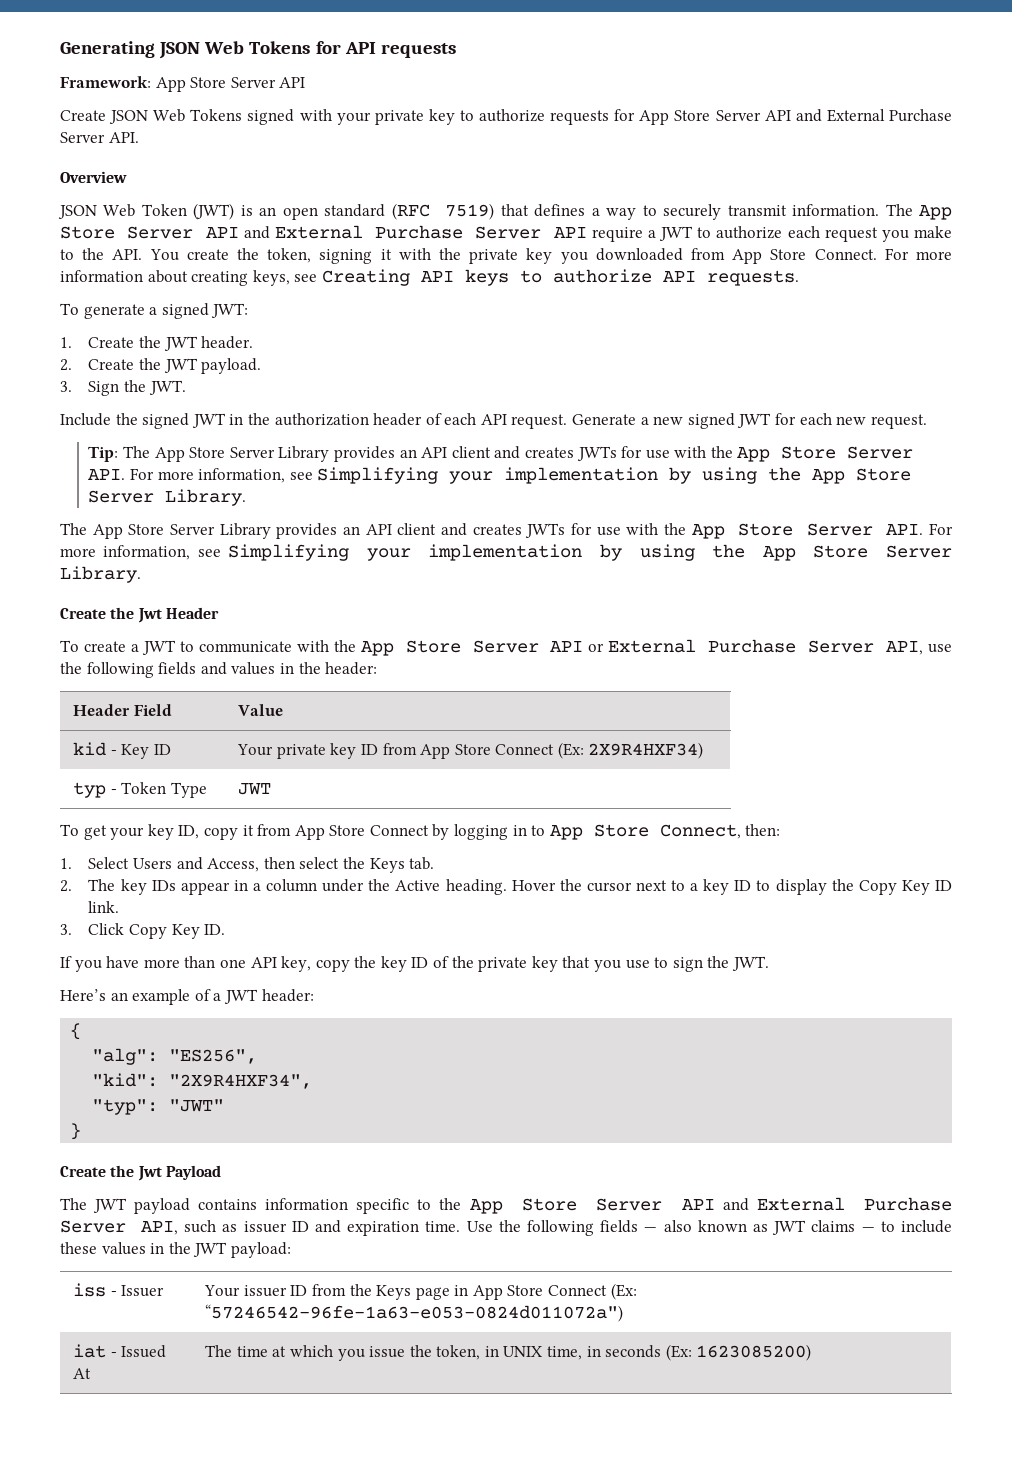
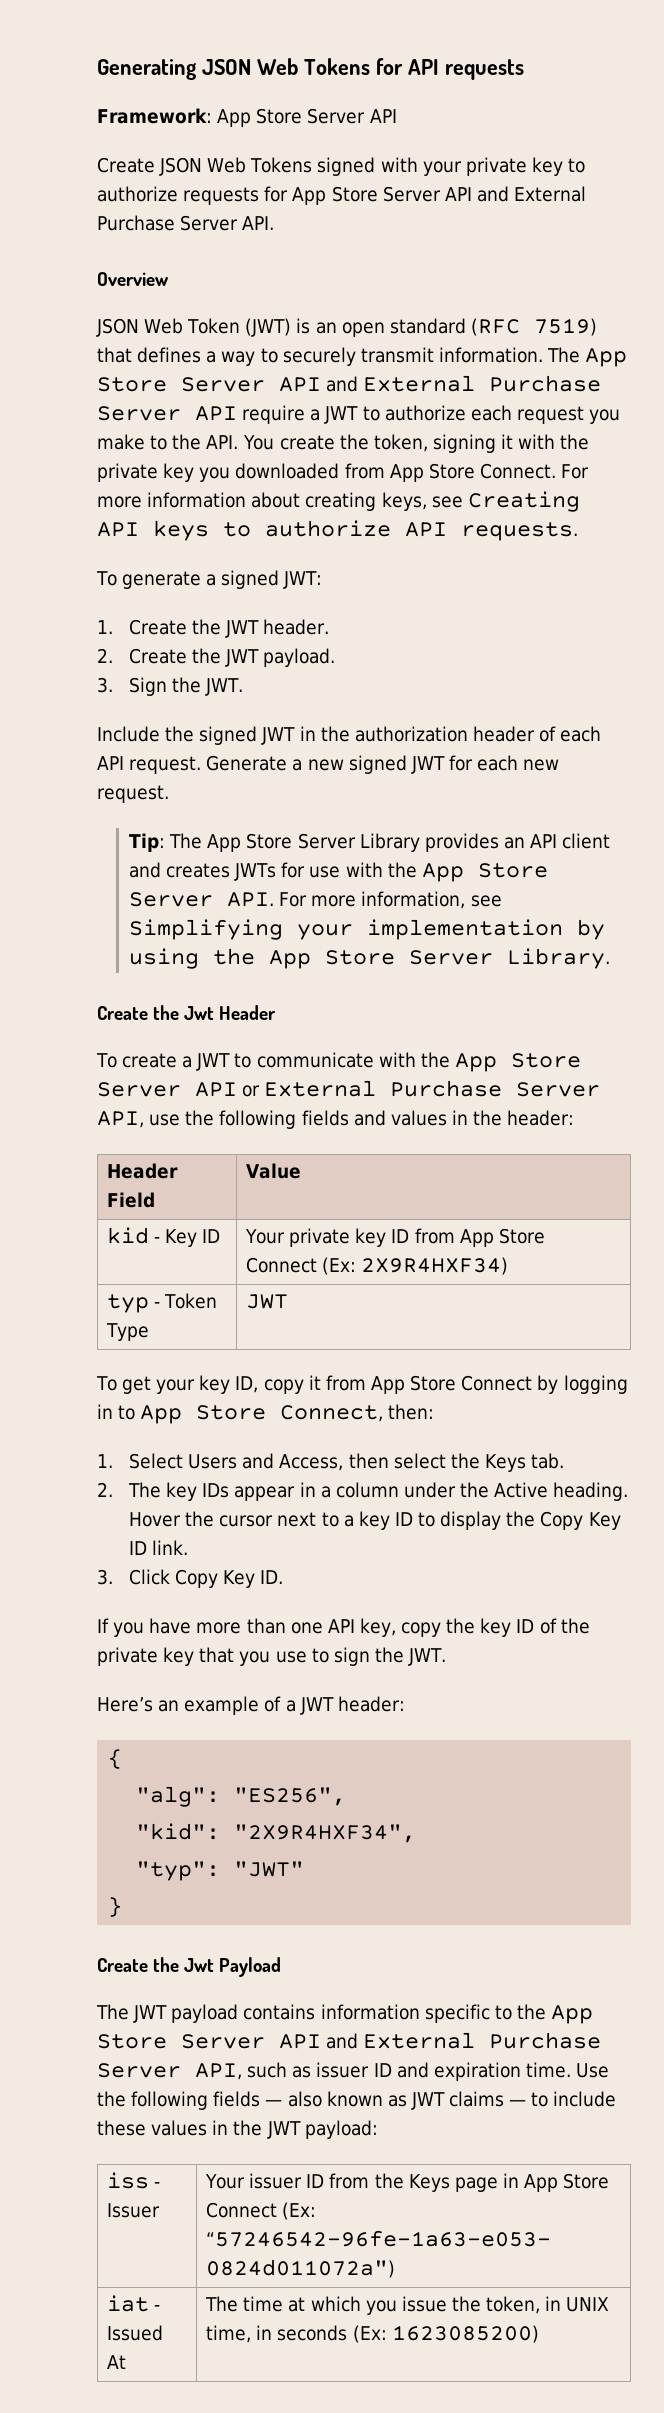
  Tip: The App Store Server Library provides an API client and creates JWTs for use with the App Store Server API. For more information, see Simplifying your implementation by using the App Store Server Library.
- The App Store Server Library provides an API client and creates JWTs for use with the App Store Server API. For more information, see Simplifying your implementation by using the App Store Server Library.

